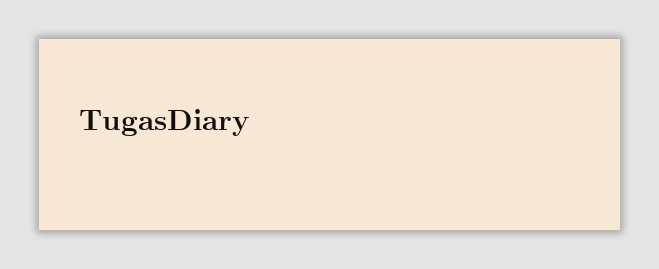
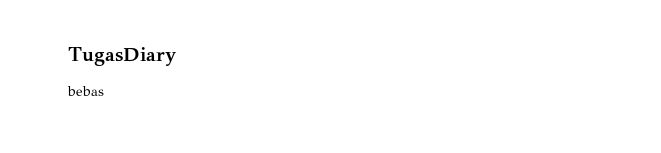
+ bebas

